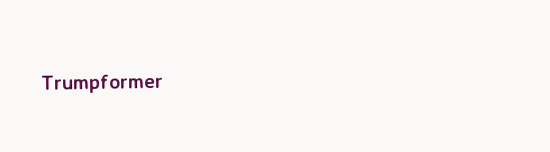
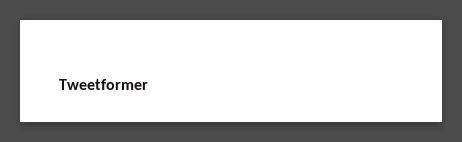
- Trumpformer
+ Tweetformer

